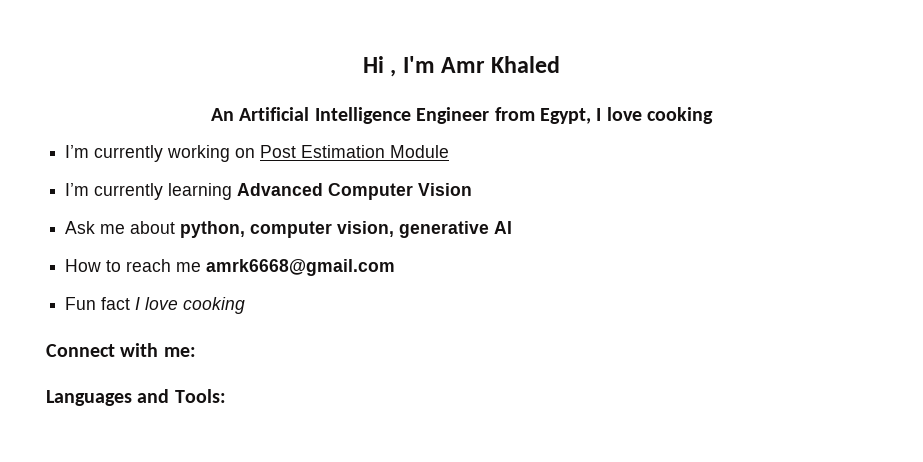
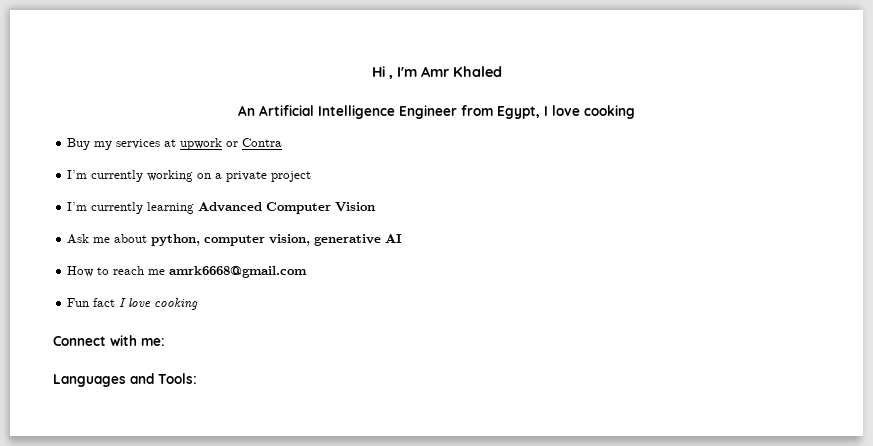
+ Buy my services at upwork or Contra
- I’m currently working on Post Estimation Module
+ I’m currently working on a private project

